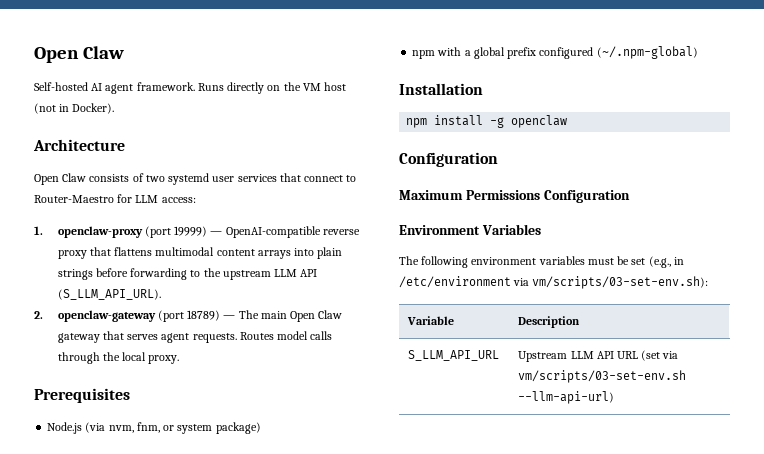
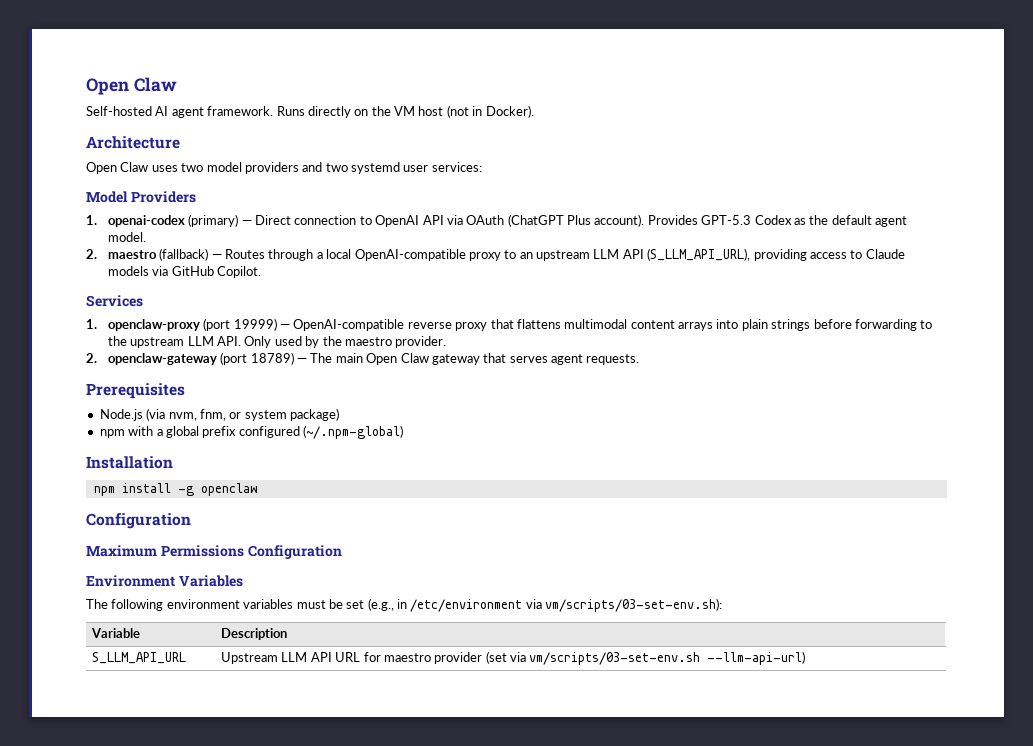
- Open Claw consists of two systemd user services that connect to Router-Maestro for LLM access:
+ Open Claw uses two model providers and two systemd user services:
+ Model Providers
+ 1. openai-codex (primary) — Direct connection to OpenAI API via OAuth (ChatGPT Plus account). Provides GPT-5.3 Codex as the default agent model.
+ 2. maestro (fallback) — Routes through a local OpenAI-compatible proxy to an upstream LLM API (S_LLM_API_URL), providing access to Claude models via GitHub Copilot.
+ Services
- 1. openclaw-proxy (port 19999) — OpenAI-compatible reverse proxy that flattens multimodal content arrays into plain strings before forwarding to the upstream LLM API (S_LLM_API_URL).
+ 1. openclaw-proxy (port 19999) — OpenAI-compatible reverse proxy that flattens multimodal content arrays into plain strings before forwarding to the upstream LLM API. Only used by the maestro provider.
- Routes model calls through the local proxy.
- S_LLM_API_URL | Upstream LLM API URL (set via vm/scripts/03-set-env.sh --llm-api-url)
+ S_LLM_API_URL | Upstream LLM API URL for maestro provider (set via vm/scripts/03-set-env.sh --llm-api-url)

